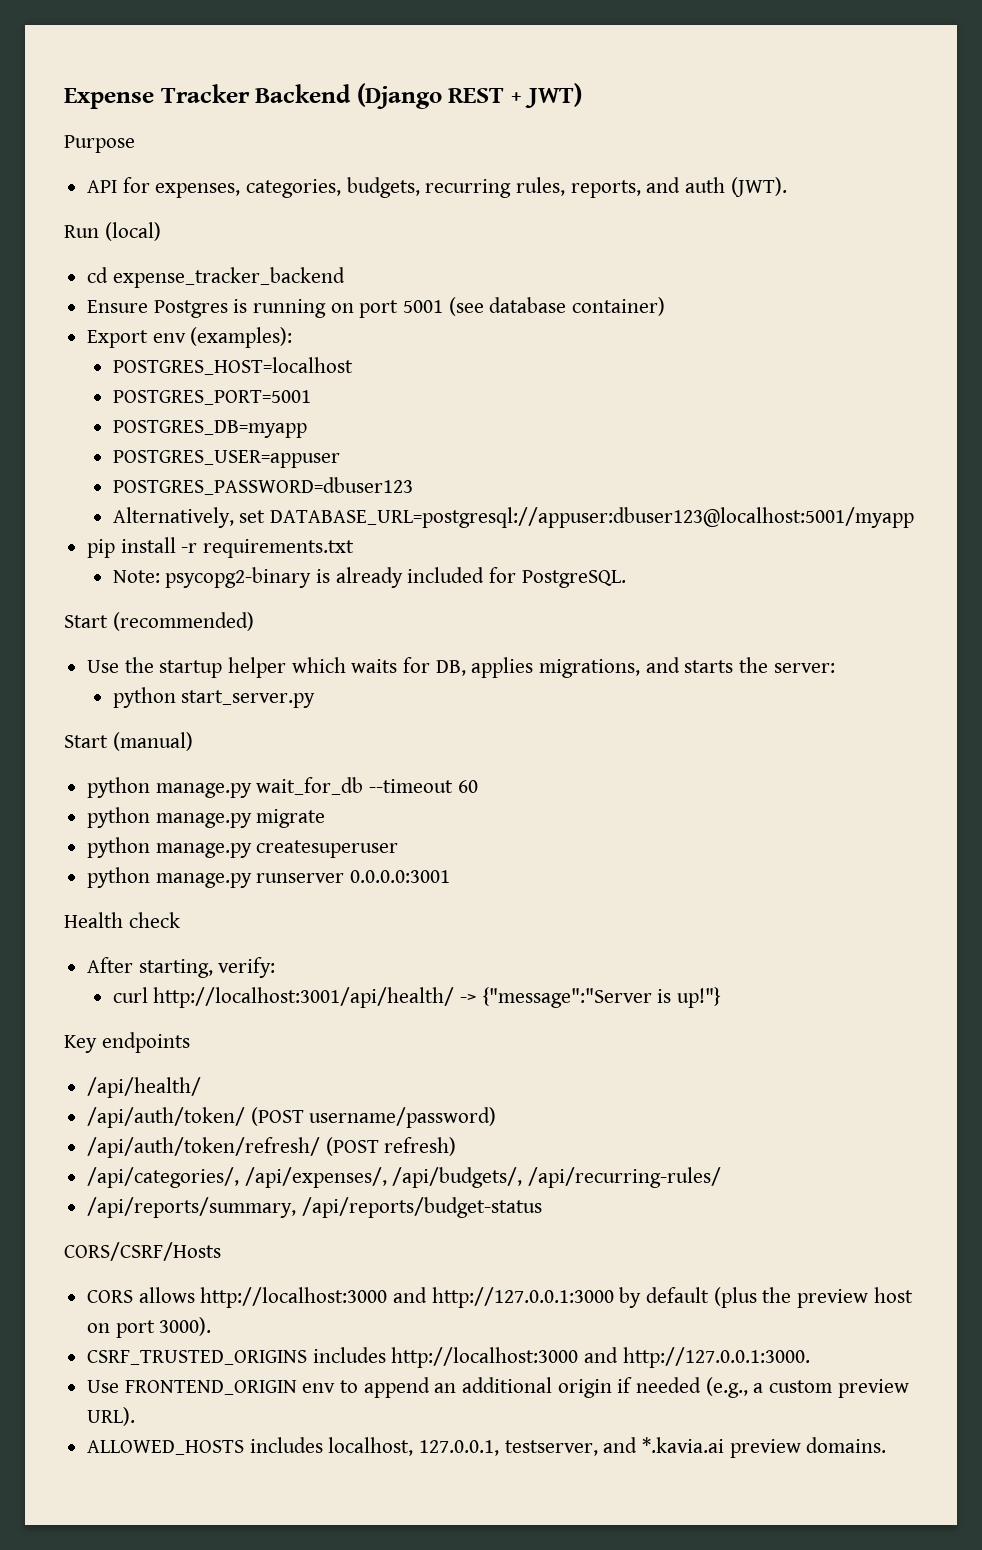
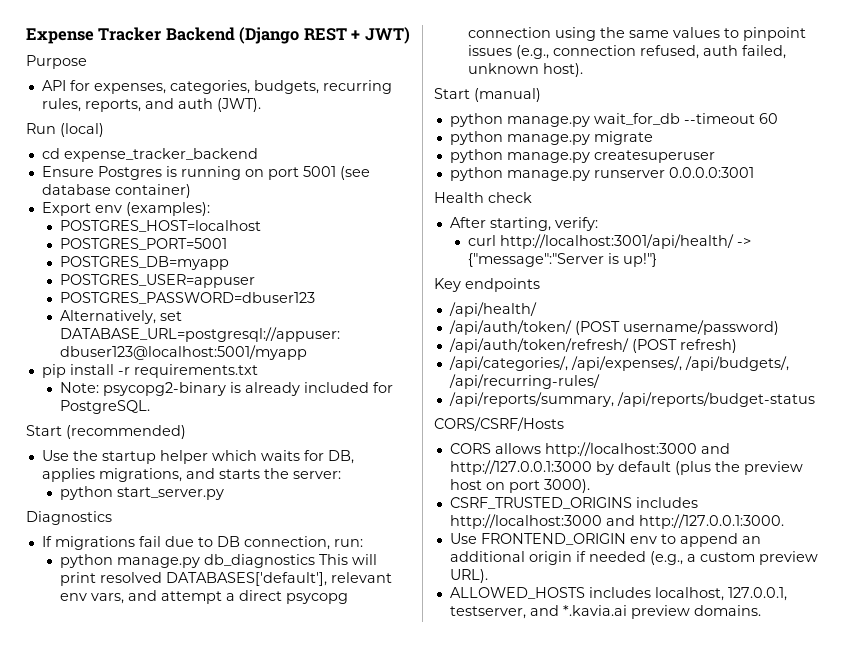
+ Diagnostics
+ If migrations fail due to DB connection, run:
+ python manage.py db_diagnostics This will print resolved DATABASES['default'], relevant env vars, and attempt a direct psycopg connection using the same values to pinpoint issues (e.g., connection refused, auth failed, unknown host).

